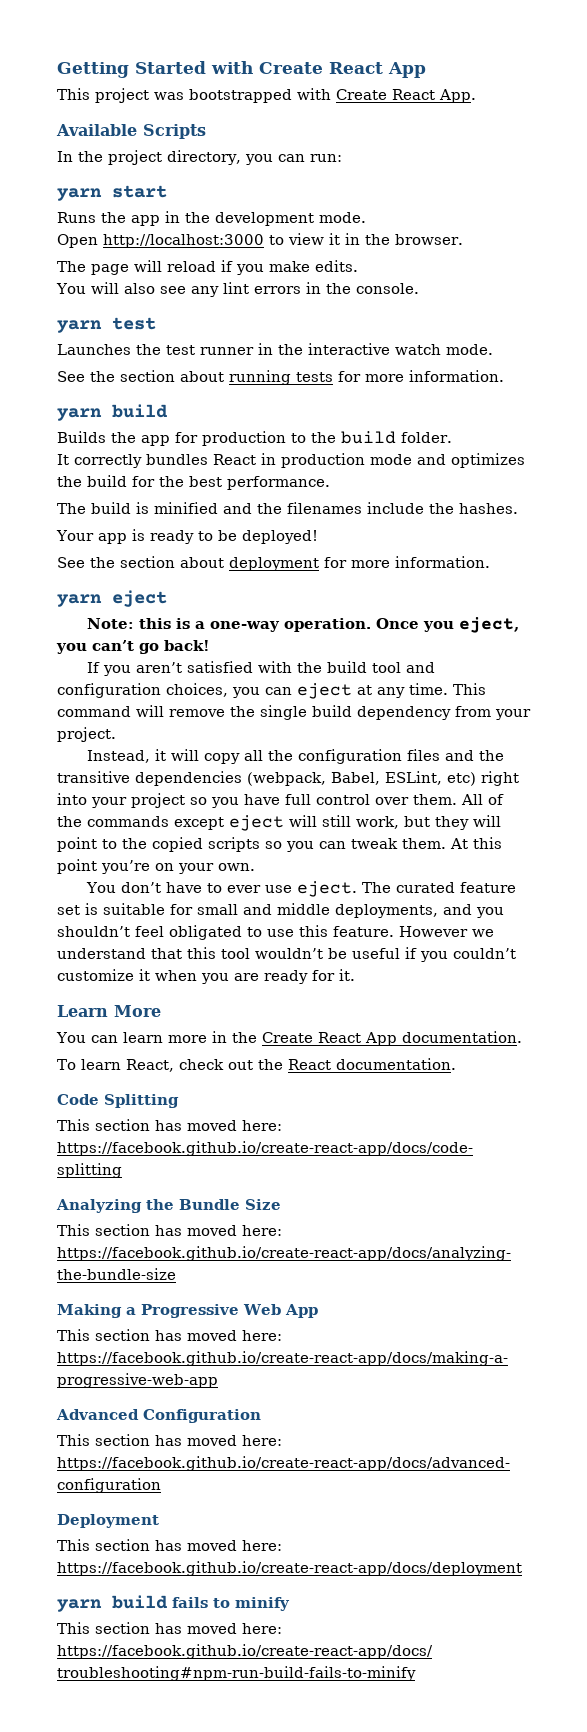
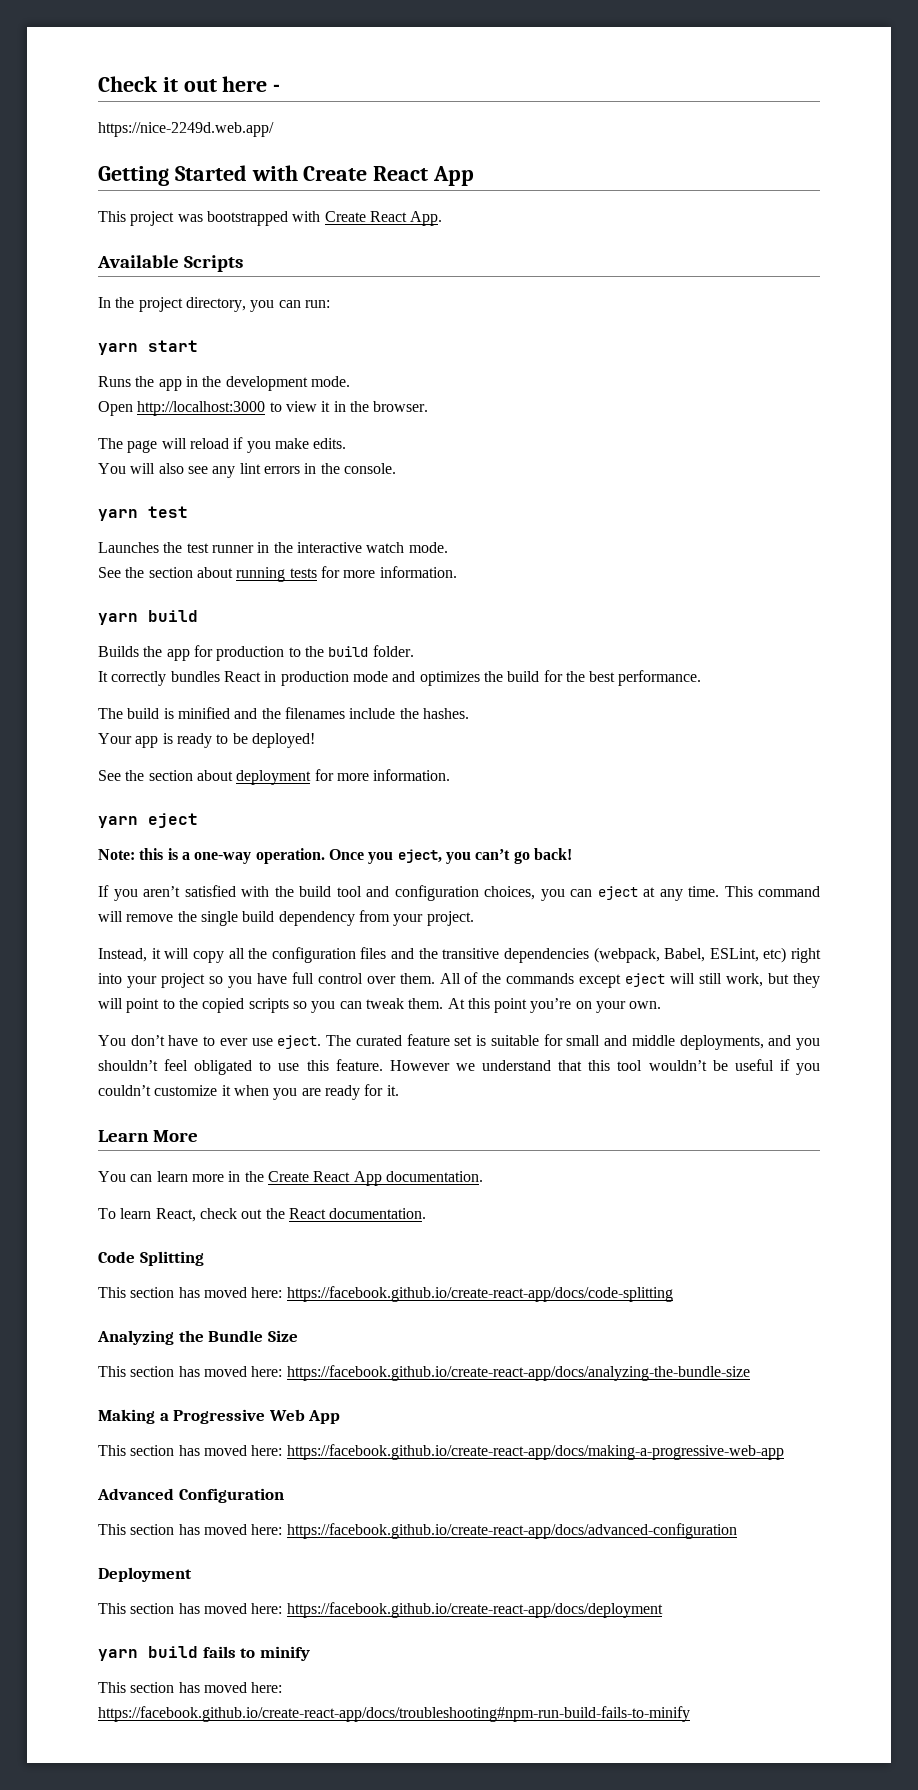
+ Check it out here -
+ https://nice-2249d.web.app/

